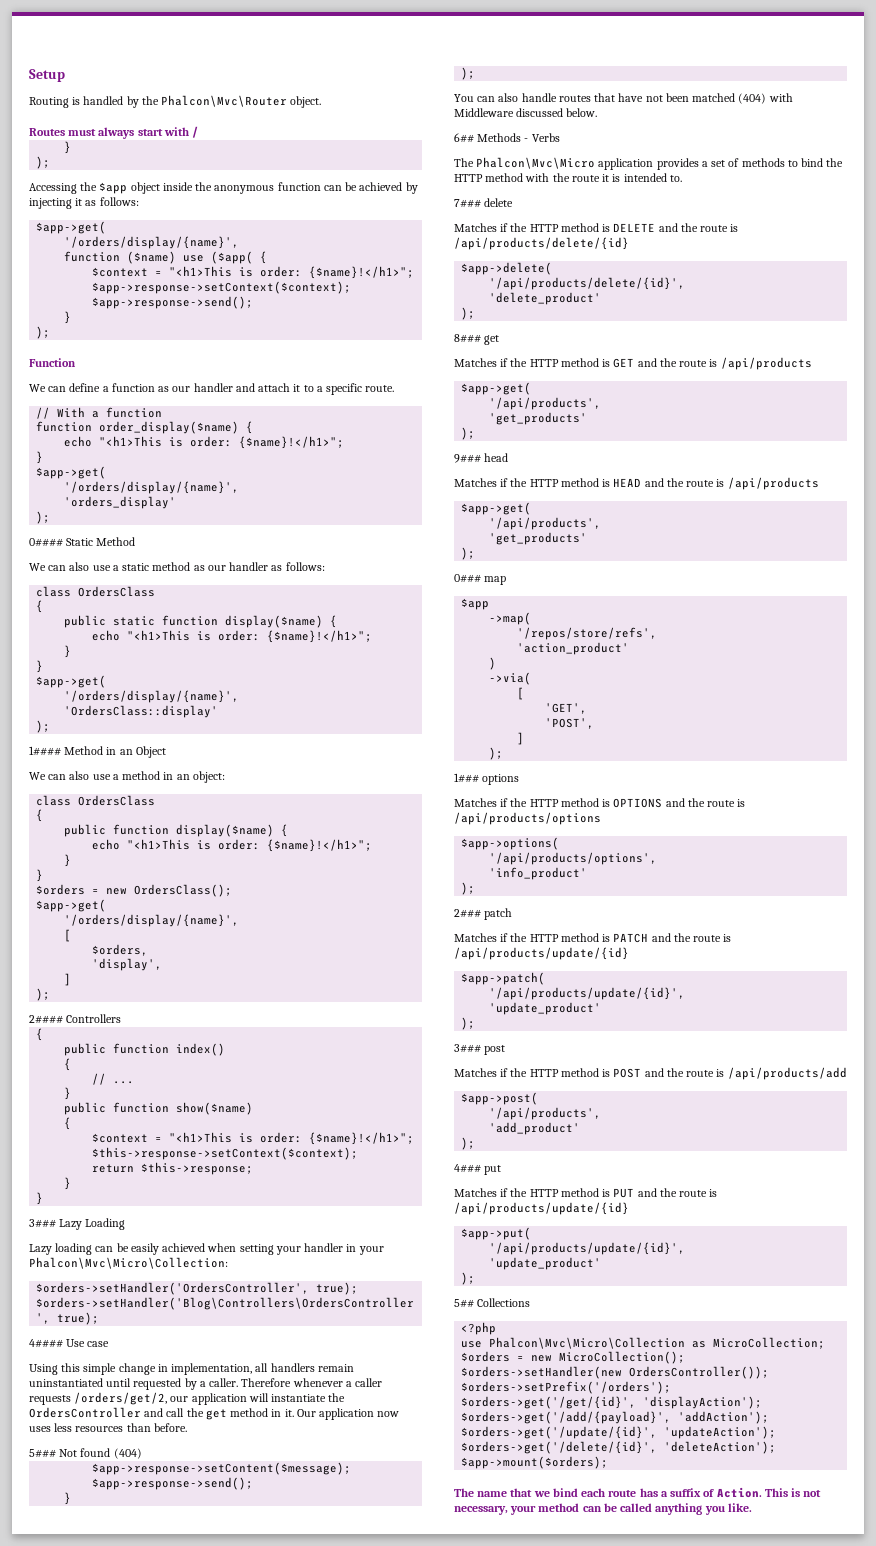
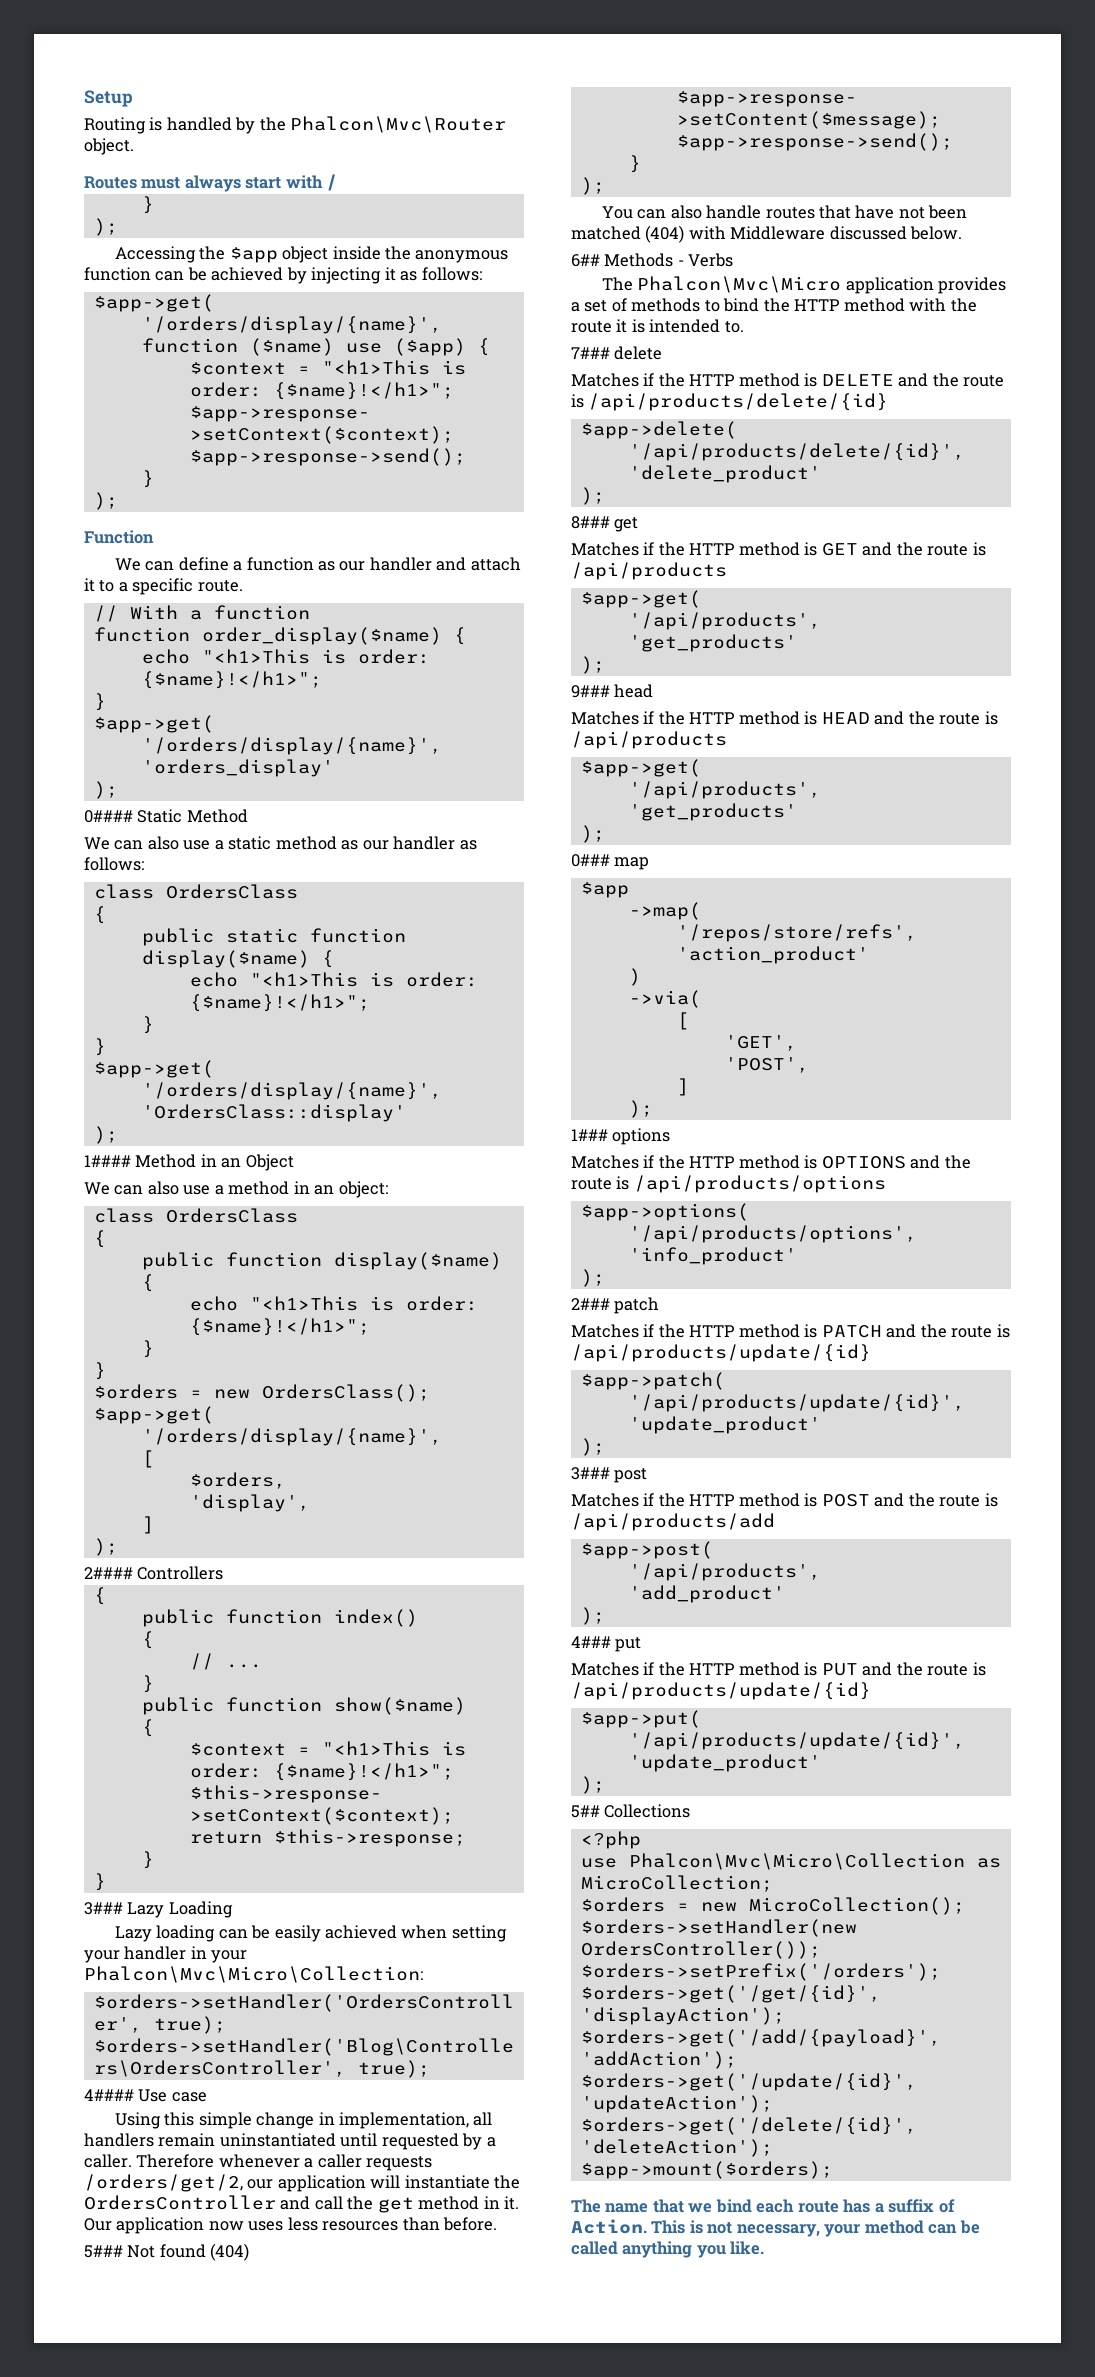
- function ($name) use ($app( {
+ function ($name) use ($app) {

